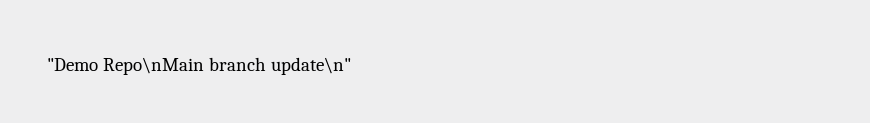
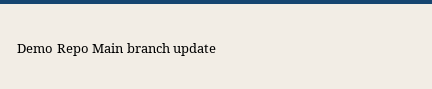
- "Demo Repo\nMain branch update\n"
+ Demo Repo Main branch update

